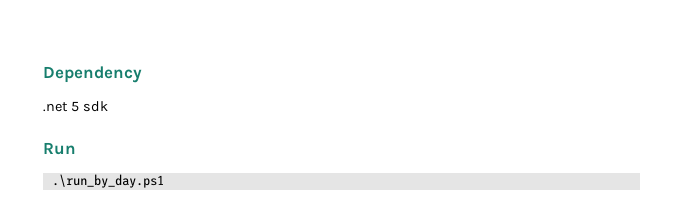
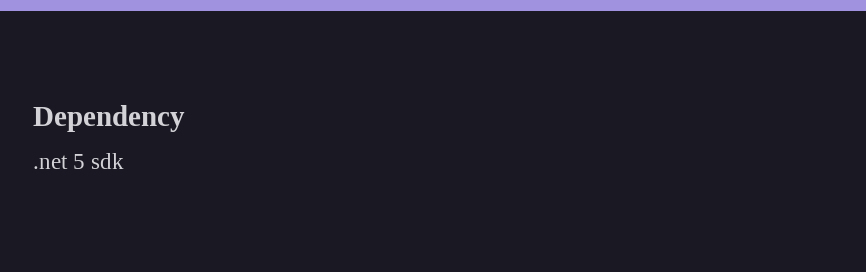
- Run
- .\run_by_day.ps1

